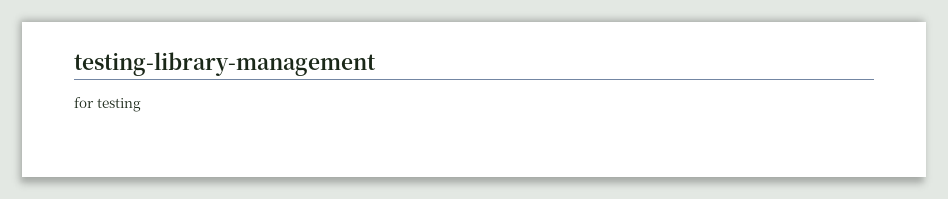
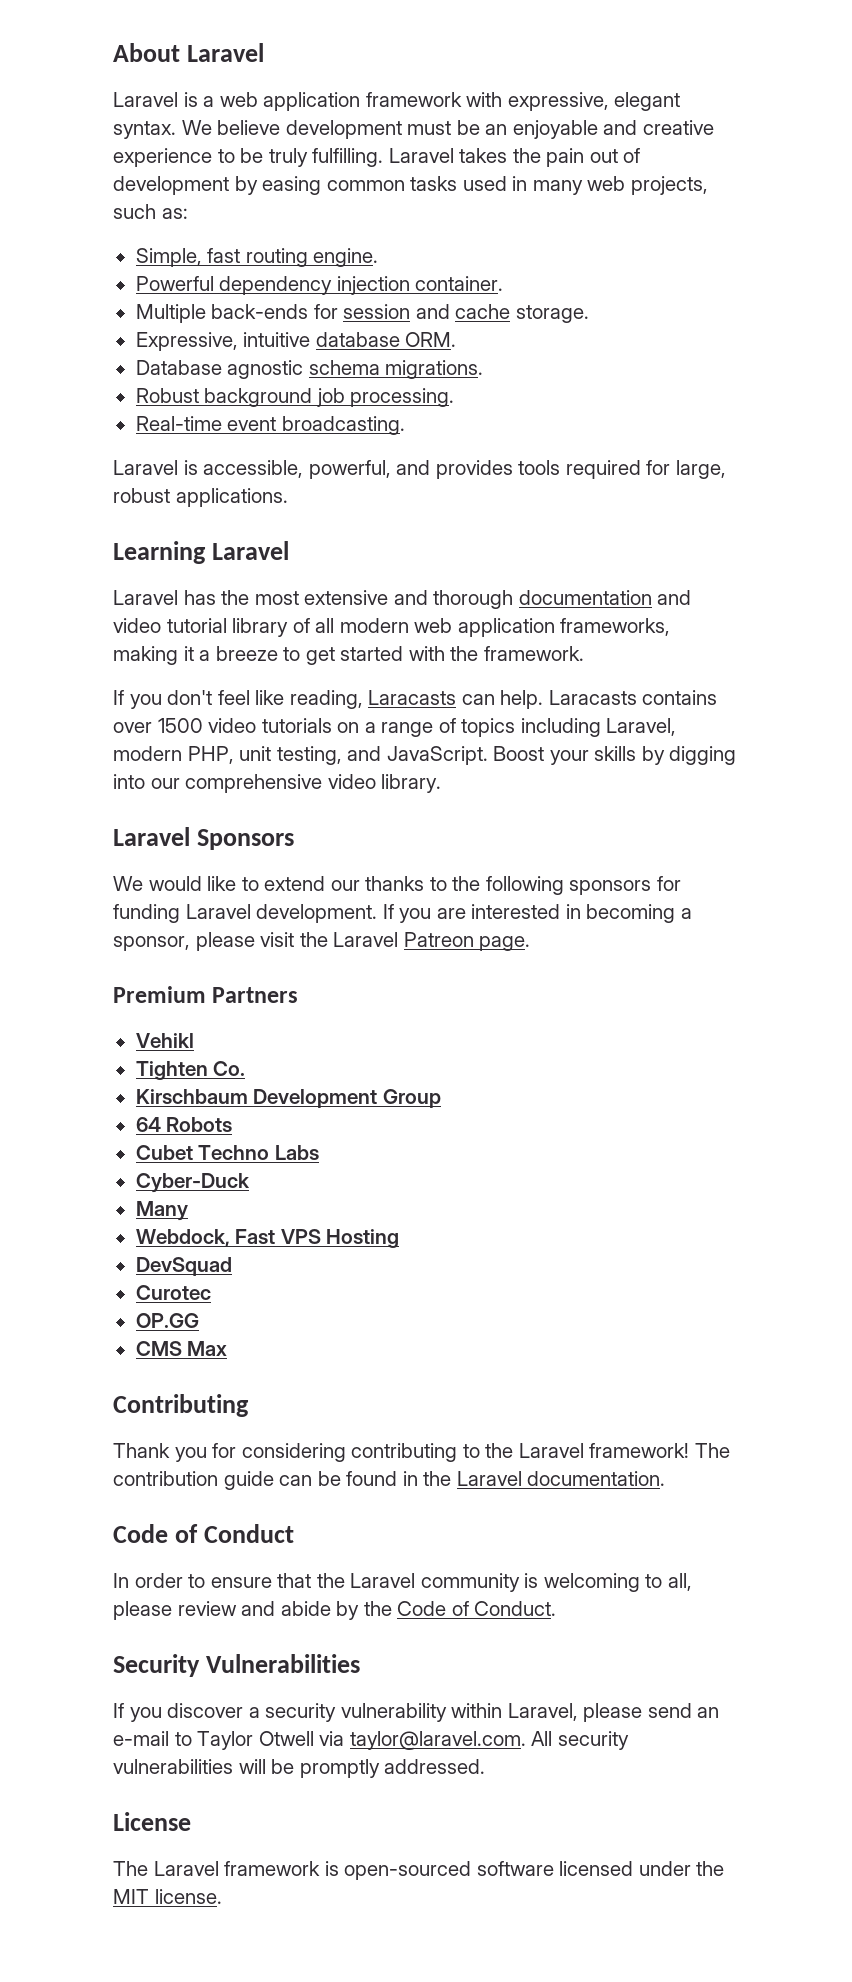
- testing-library-management
- for testing
+ About Laravel
+ Laravel is a web application framework with expressive, elegant syntax. We believe development must be an enjoyable and creative experience to be truly fulfilling. Laravel takes the pain out of development by easing common tasks used in many web projects, such as:
+ Simple, fast routing engine.
+ Powerful dependency injection container.
+ Multiple back-ends for session and cache storage.
+ Expressive, intuitive database ORM.
+ Database agnostic schema migrations.
+ Robust background job processing.
+ Real-time event broadcasting.
+ Laravel is accessible, powerful, and provides tools required for large, robust applications.
+ Learning Laravel
+ Laravel has the most extensive and thorough documentation and video tutorial library of all modern web application frameworks, making it a breeze to get started with the framework.
+ If you don't feel like reading, Laracasts can help. Laracasts contains over 1500 video tutorials on a range of topics including Laravel, modern PHP, unit testing, and JavaScript. Boost your skills by digging into our comprehensive video library.
+ Laravel Sponsors
+ We would like to extend our thanks to the following sponsors for funding Laravel development. If you are interested in becoming a sponsor, please visit the Laravel Patreon page.
+ Premium Partners
+ Vehikl
+ Tighten Co.
+ Kirschbaum Development Group
+ 64 Robots
+ Cubet Techno Labs
+ Cyber-Duck
+ Many
+ Webdock, Fast VPS Hosting
+ DevSquad
+ Curotec
+ OP.GG
+ CMS Max
+ Contributing
+ Thank you for considering contributing to the Laravel framework! The contribution guide can be found in the Laravel documentation.
+ Code of Conduct
+ In order to ensure that the Laravel community is welcoming to all, please review and abide by the Code of Conduct.
+ Security Vulnerabilities
+ If you discover a security vulnerability within Laravel, please send an e-mail to Taylor Otwell via taylor@laravel.com. All security vulnerabilities will be promptly addressed.
+ License
+ The Laravel framework is open-sourced software licensed under the MIT license.

